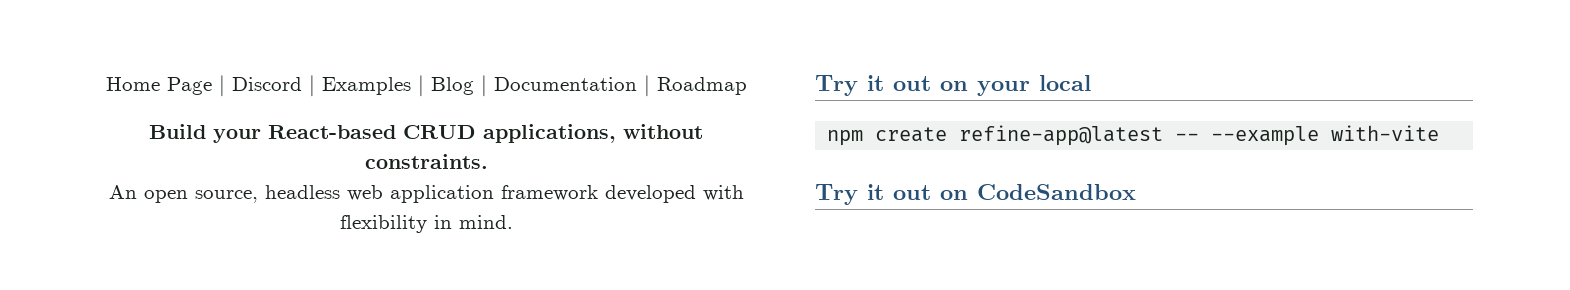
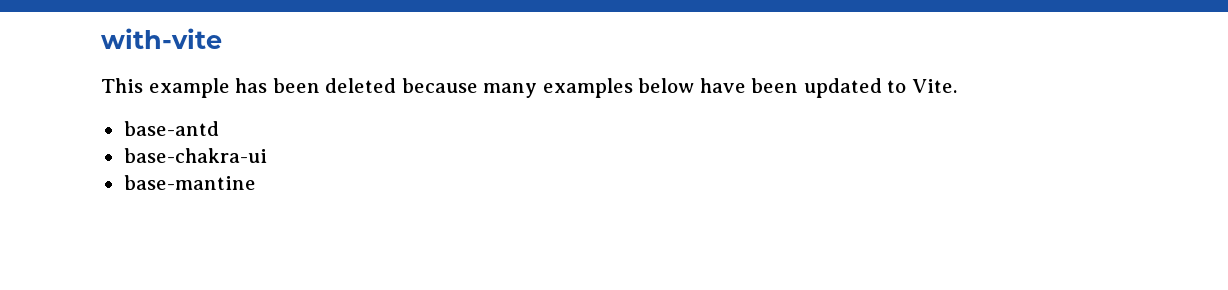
- Home Page | Discord | Examples | Blog | Documentation | Roadmap
- Build your React-based CRUD applications, without constraints.
- An open source, headless web application framework developed with flexibility in mind.
- Try it out on your local
- npm create refine-app@latest -- --example with-vite
- Try it out on CodeSandbox
+ with-vite
+ This example has been deleted because many examples below have been updated to Vite.
+ base-antd
+ base-chakra-ui
+ base-mantine

